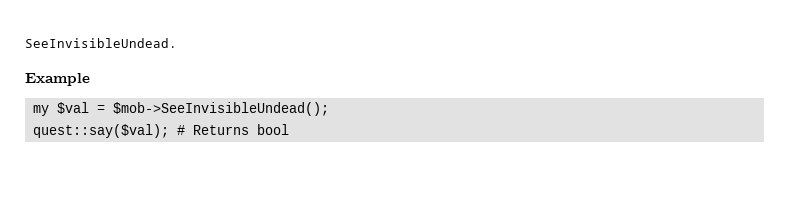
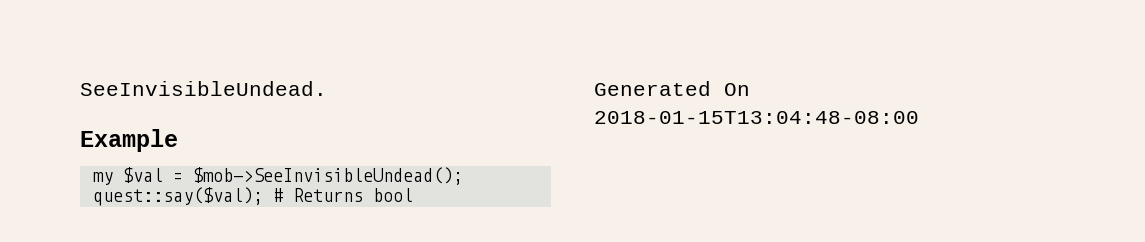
+ Generated On 2018-01-15T13:04:48-08:00

